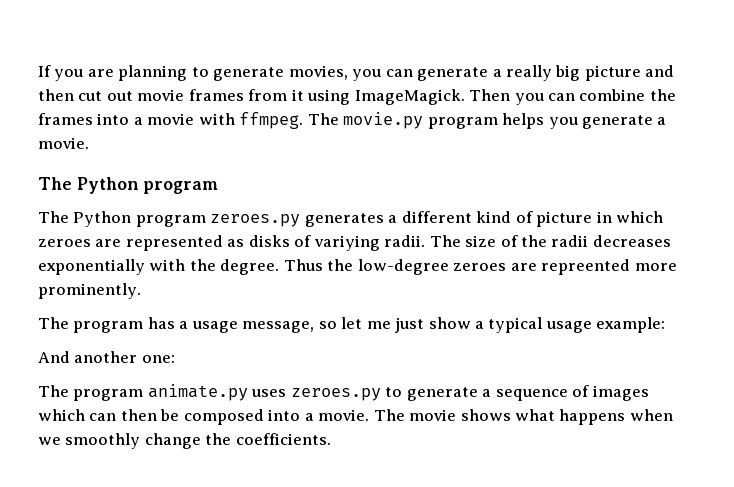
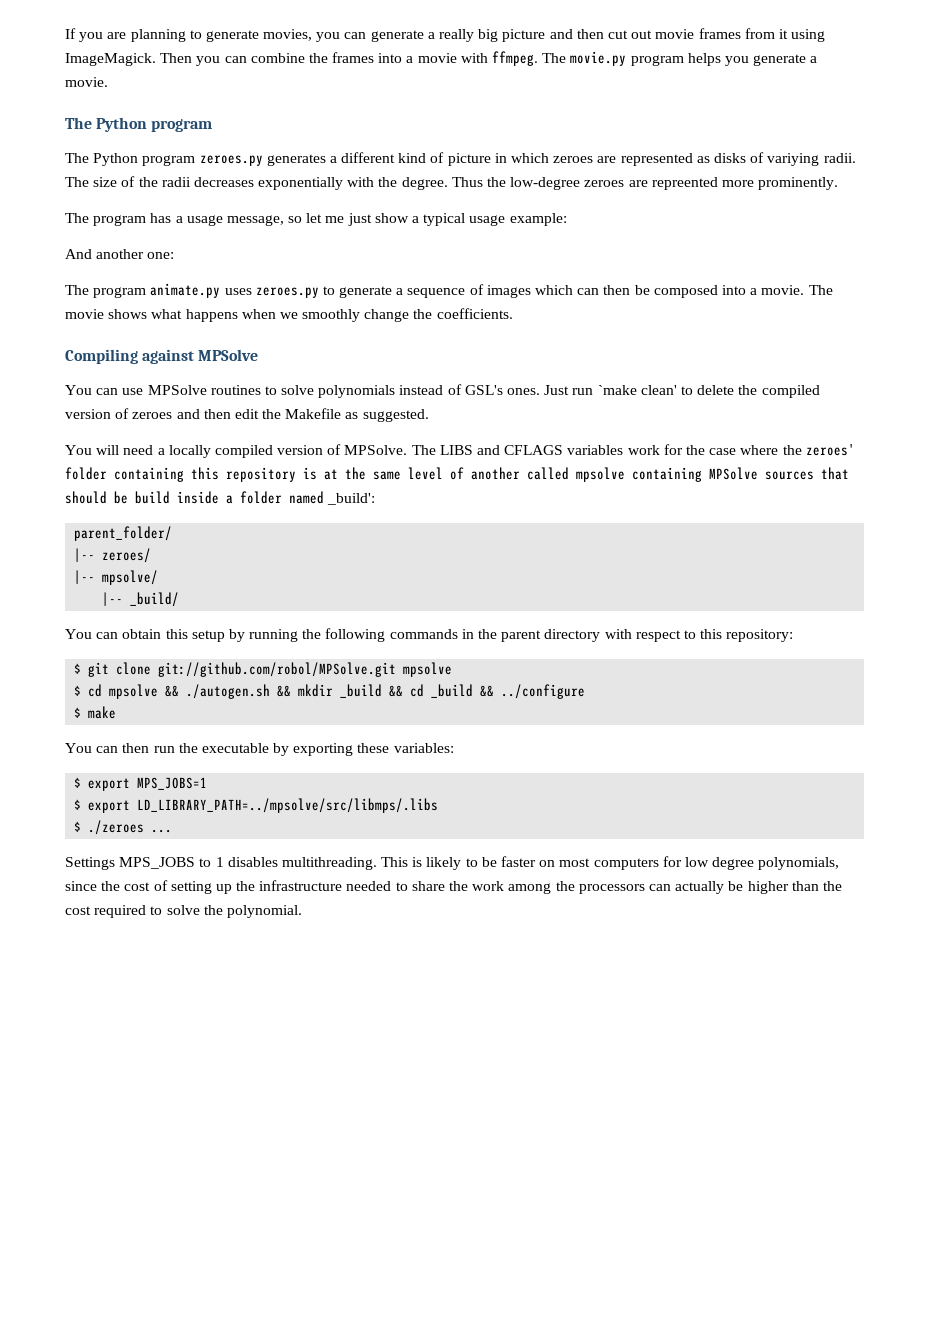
+ Compiling against MPSolve
+ You can use MPSolve routines to solve polynomials instead of GSL's ones. Just run `make clean' to delete the compiled version of zeroes and then edit the Makefile as suggested.
+ You will need a locally compiled version of MPSolve. The LIBS and CFLAGS variables work for the case where the zeroes' folder containing this repository is at the same level of another called mpsolve containing MPSolve sources that should be build inside a folder named _build':
+ parent_folder/
+ |-- zeroes/
+ |-- mpsolve/
+ |-- _build/
+ You can obtain this setup by running the following commands in the parent directory with respect to this repository:
+ $ git clone git://github.com/robol/MPSolve.git mpsolve
+ $ cd mpsolve && ./autogen.sh && mkdir _build && cd _build && ../configure
+ $ make
+ You can then run the executable by exporting these variables:
+ $ export MPS_JOBS=1
+ $ export LD_LIBRARY_PATH=../mpsolve/src/libmps/.libs
+ $ ./zeroes ...
+ Settings MPS_JOBS to 1 disables multithreading. This is likely to be faster on most computers for low degree polynomials, since the cost of setting up the infrastructure needed to share the work among the processors can actually be higher than the cost required to solve the polynomial.

